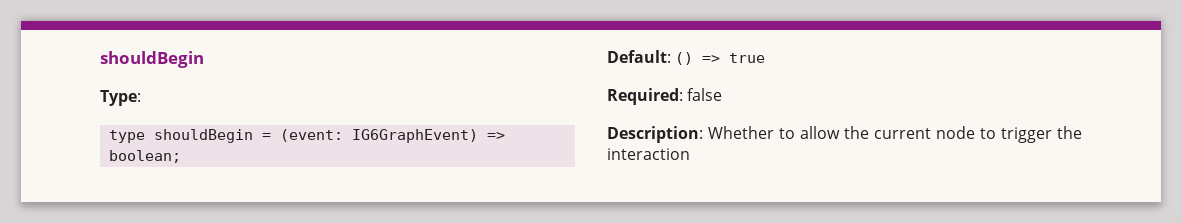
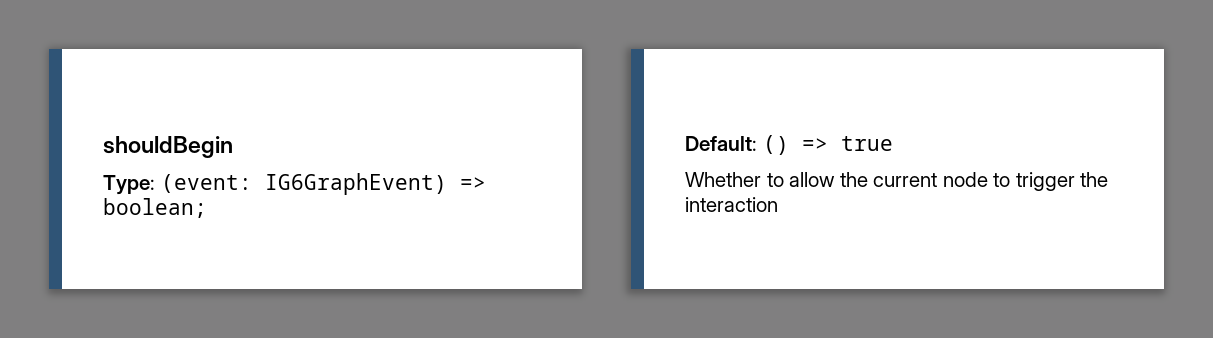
- Type:
- type shouldBegin = (event: IG6GraphEvent) => boolean;
+ Type: (event: IG6GraphEvent) => boolean;
- Required: false
- Description: Whether to allow the current node to trigger the interaction
+ Whether to allow the current node to trigger the interaction

